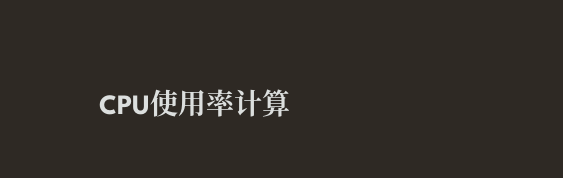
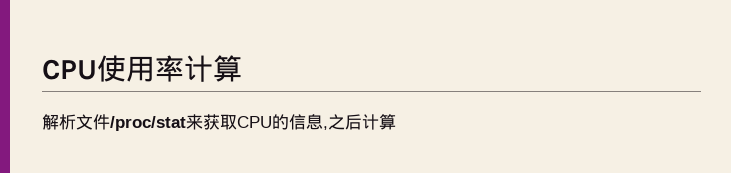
+ 解析文件/proc/stat来获取CPU的信息,之后计算

